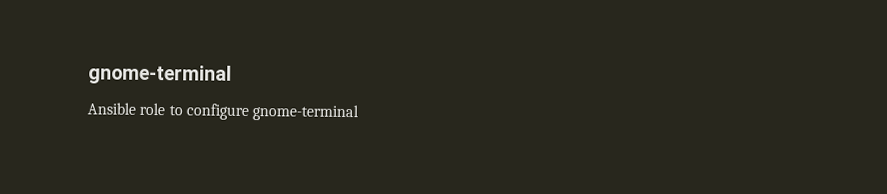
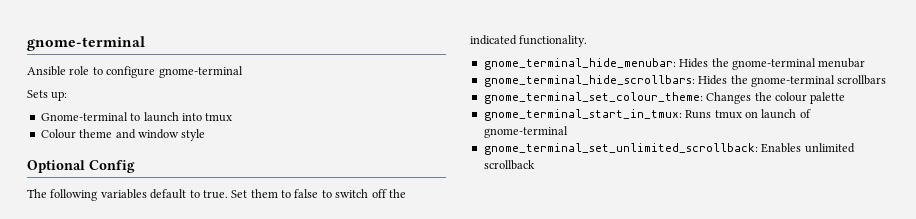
+ Sets up:
+ Gnome-terminal to launch into tmux
+ Colour theme and window style
+ Optional Config
+ The following variables default to true. Set them to false to switch off the indicated functionality.
+ gnome_terminal_hide_menubar: Hides the gnome-terminal menubar
+ gnome_terminal_hide_scrollbars: Hides the gnome-terminal scrollbars
+ gnome_terminal_set_colour_theme: Changes the colour palette
+ gnome_terminal_start_in_tmux: Runs tmux on launch of gnome-terminal
+ gnome_terminal_set_unlimited_scrollback: Enables unlimited scrollback

